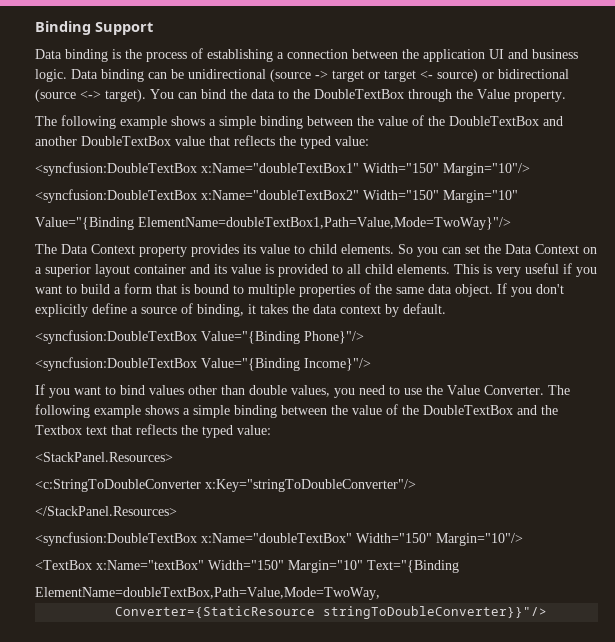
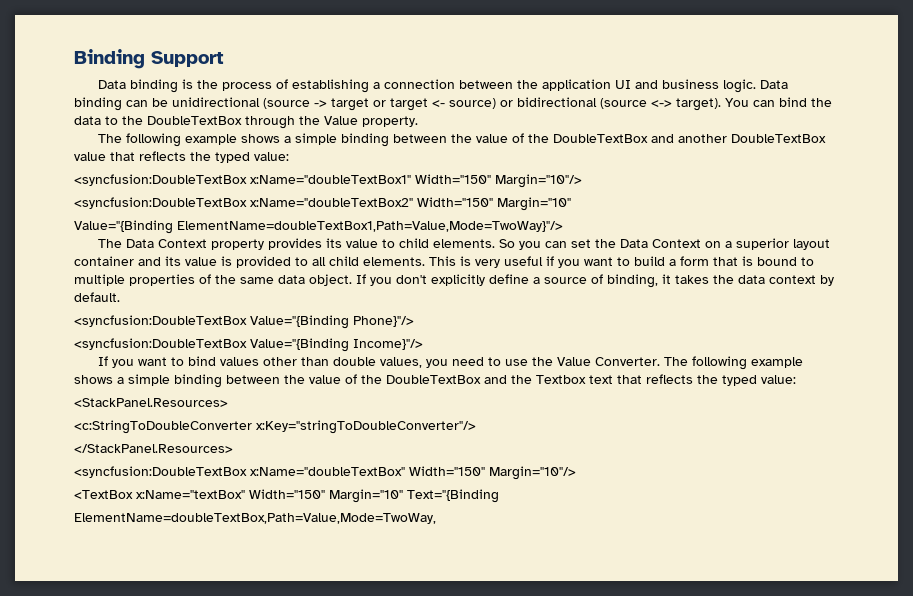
- Converter={StaticResource stringToDoubleConverter}}"/>

